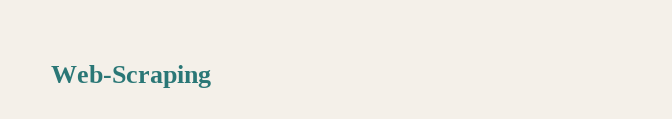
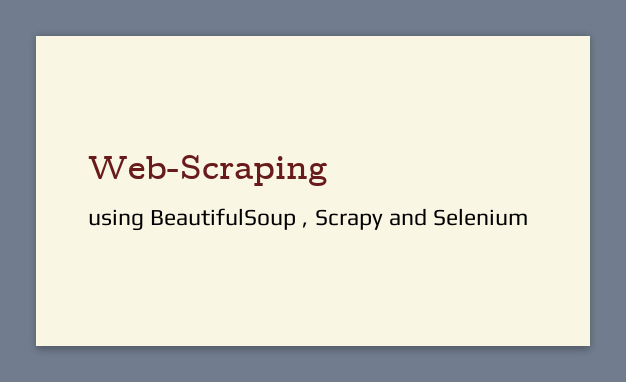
+ using BeautifulSoup , Scrapy and Selenium

